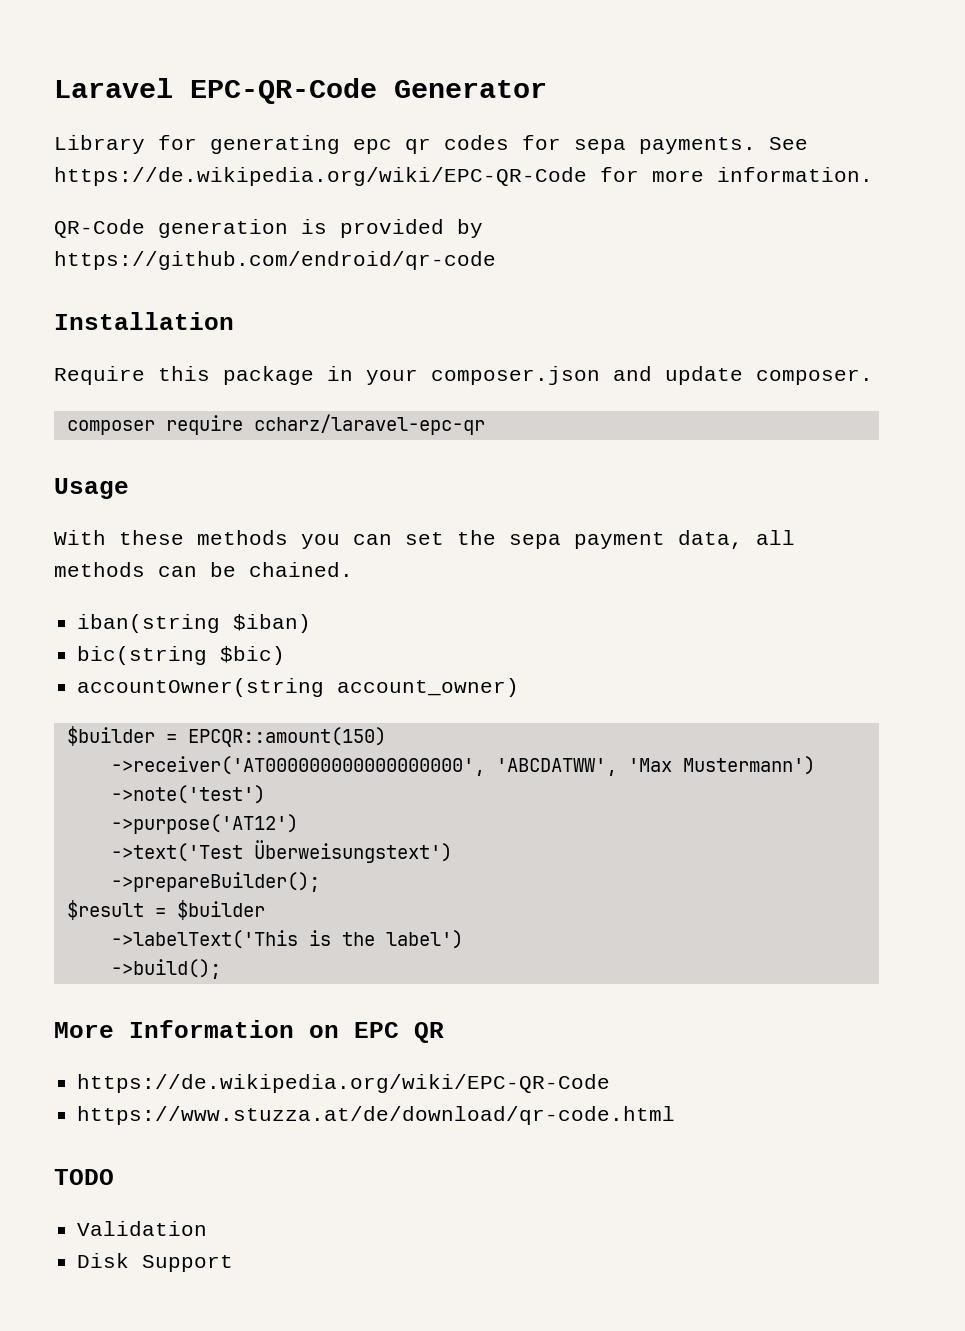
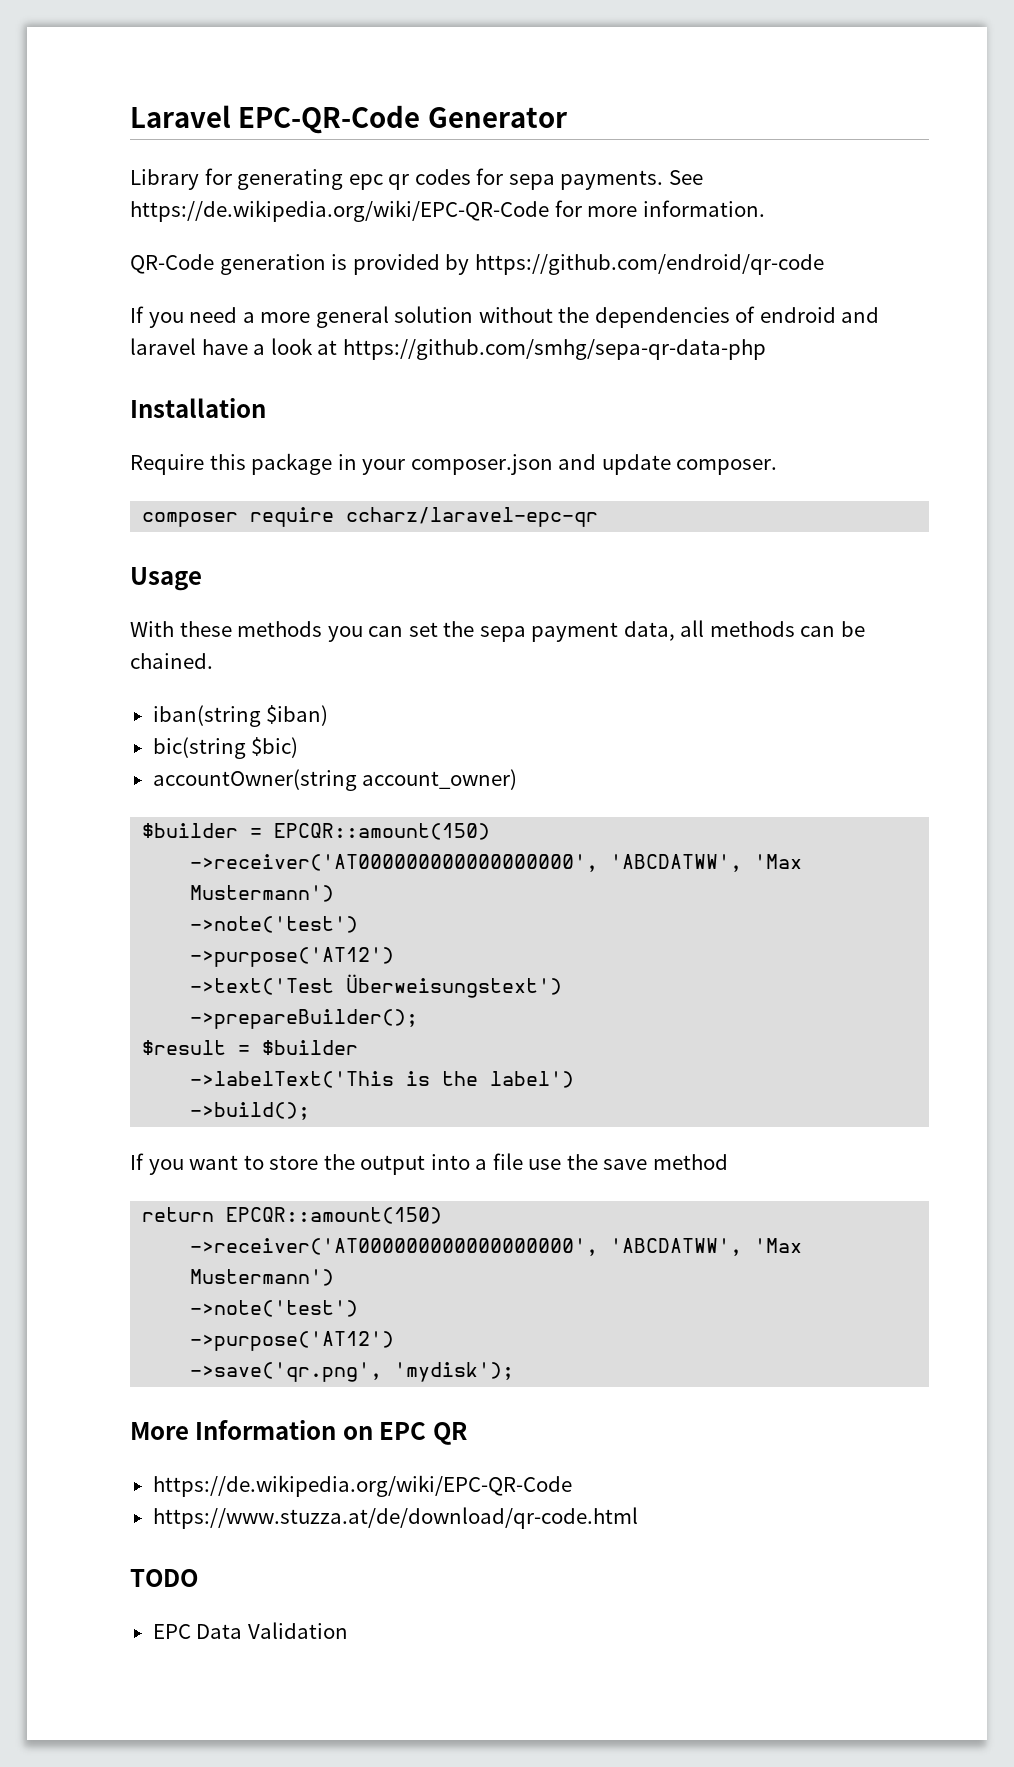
+ If you need a more general solution without the dependencies of endroid and laravel have a look at https://github.com/smhg/sepa-qr-data-php
+ If you want to store the output into a file use the save method
+ return EPCQR::amount(150)
+ ->receiver('AT000000000000000000', 'ABCDATWW', 'Max Mustermann')
+ ->note('test')
+ ->purpose('AT12')
+ ->save('qr.png', 'mydisk');
- Validation
+ EPC Data Validation
- Disk Support

